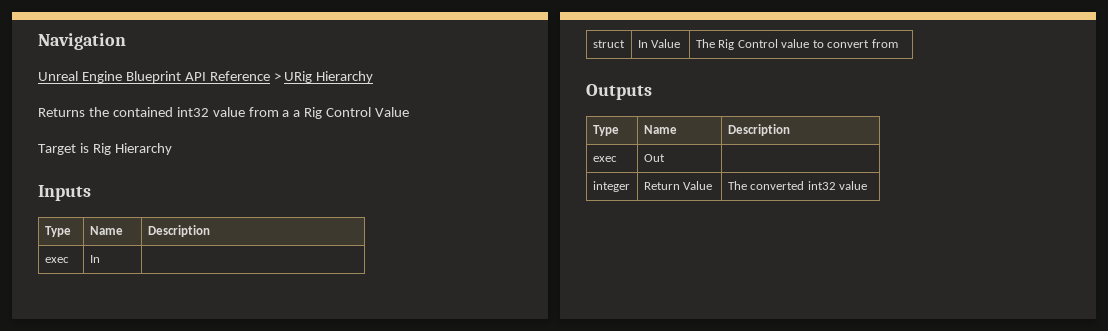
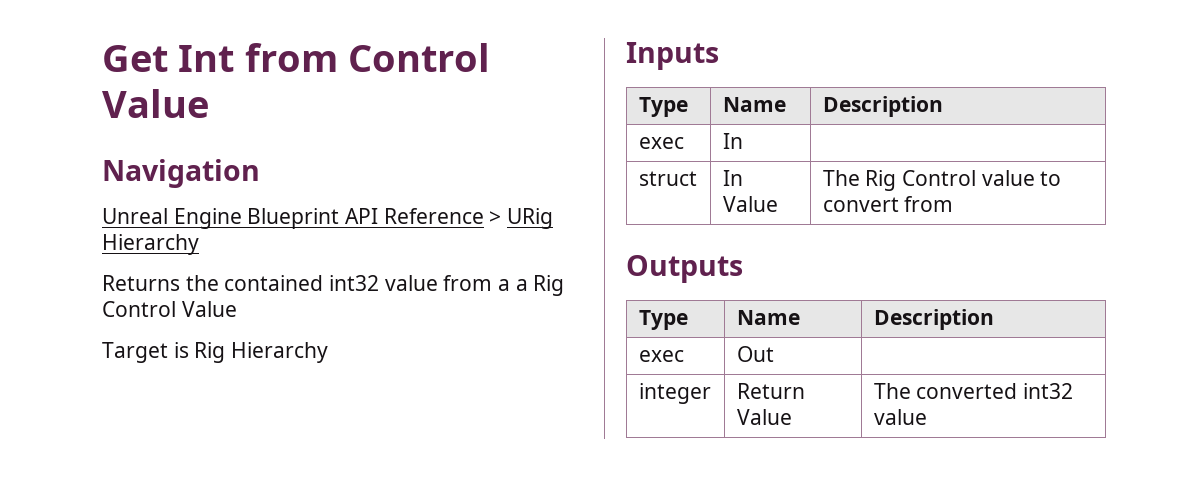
+ Get Int from Control Value

